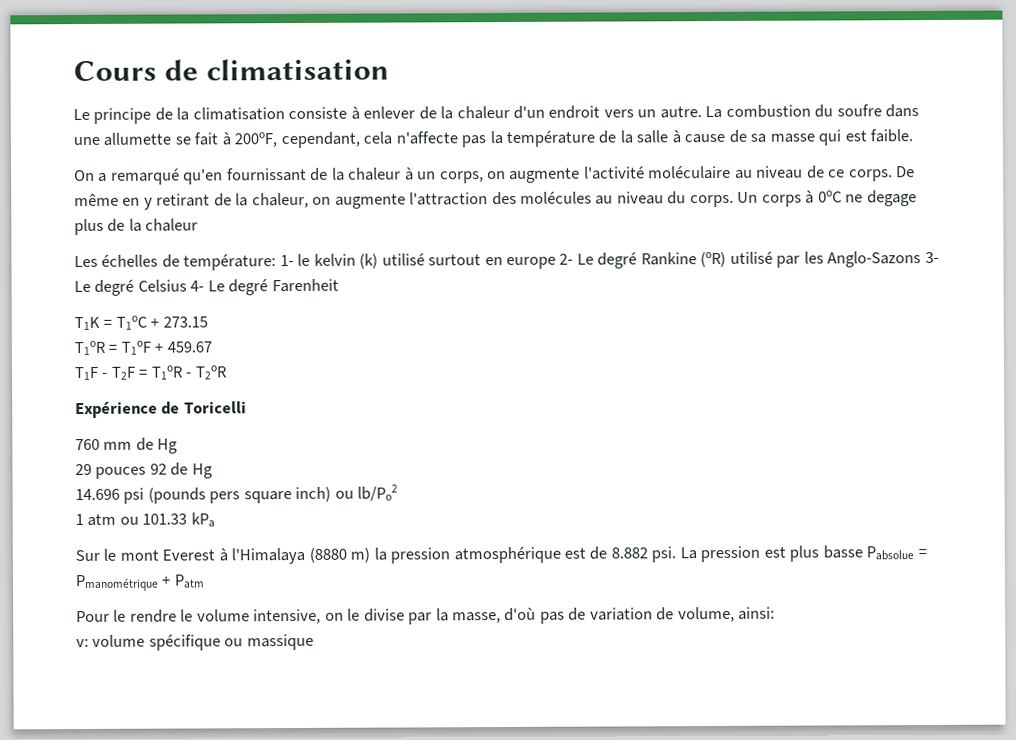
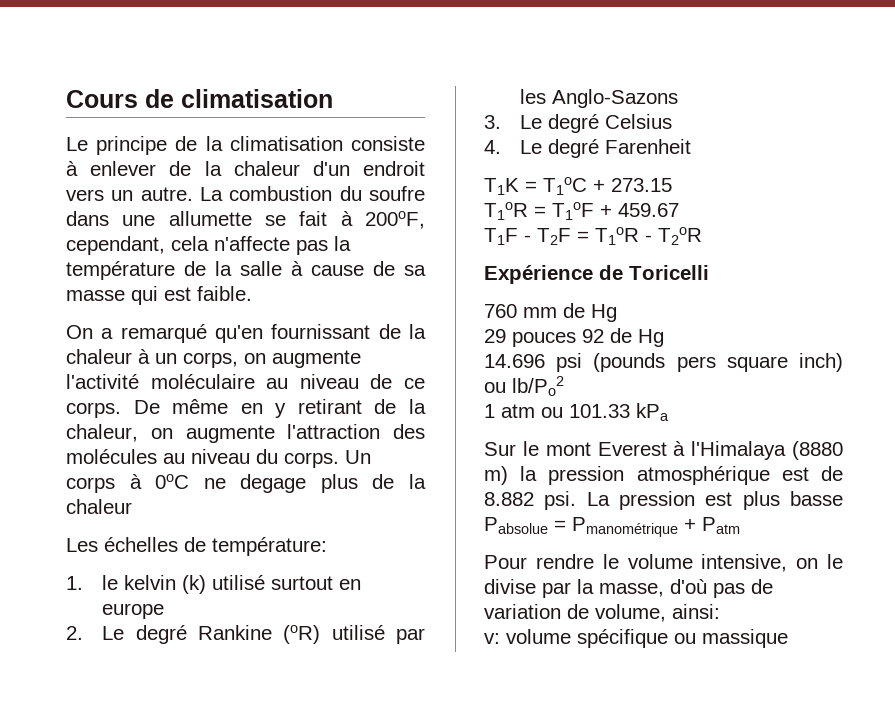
- Les échelles de température: 1- le kelvin (k) utilisé surtout en europe 2- Le degré Rankine (oR) utilisé par les Anglo-Sazons 3- Le degré Celsius 4- Le degré Farenheit
+ Les échelles de température:
+ 1. le kelvin (k) utilisé surtout en europe
+ 2. Le degré Rankine (oR) utilisé par les Anglo-Sazons
+ 3. Le degré Celsius
+ 4. Le degré Farenheit
- Pour le rendre le volume intensive, on le divise par la masse, d'où pas de variation de volume, ainsi:
+ Pour rendre le volume intensive, on le divise par la masse, d'où pas de variation de volume, ainsi:

